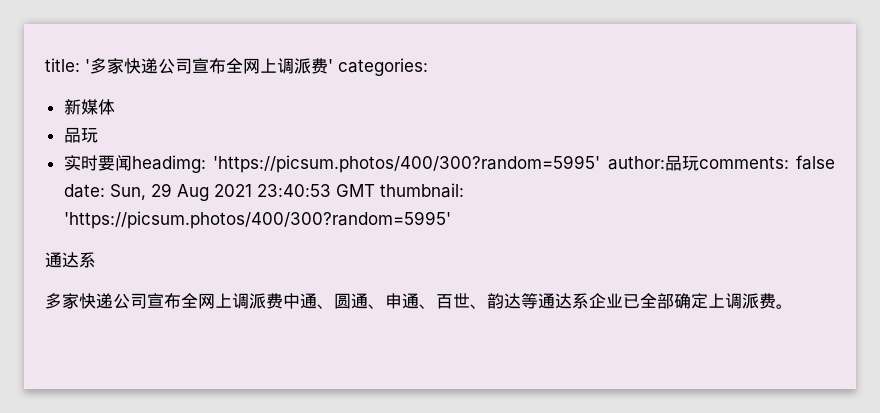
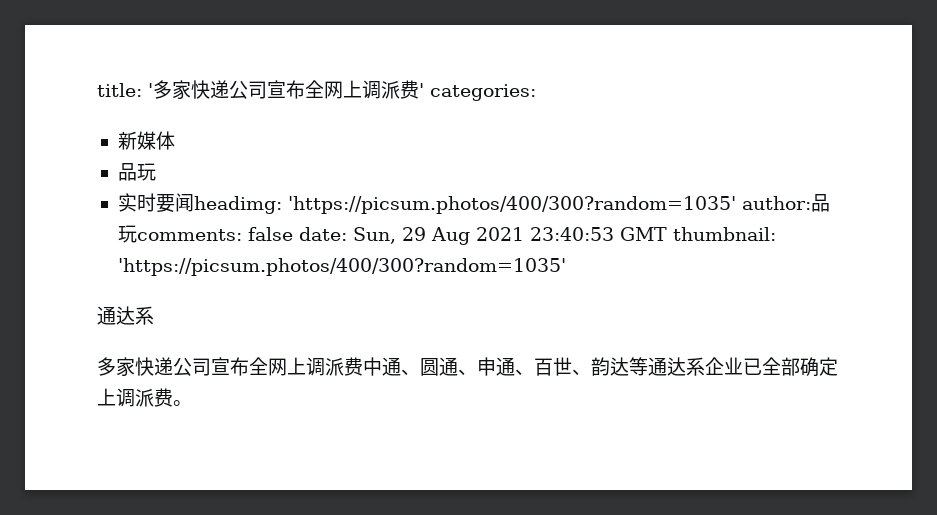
- 实时要闻headimg: 'https://picsum.photos/400/300?random=5995' author:品玩comments: false date: Sun, 29 Aug 2021 23:40:53 GMT thumbnail: 'https://picsum.photos/400/300?random=5995'
+ 实时要闻headimg: 'https://picsum.photos/400/300?random=1035' author:品玩comments: false date: Sun, 29 Aug 2021 23:40:53 GMT thumbnail: 'https://picsum.photos/400/300?random=1035'

